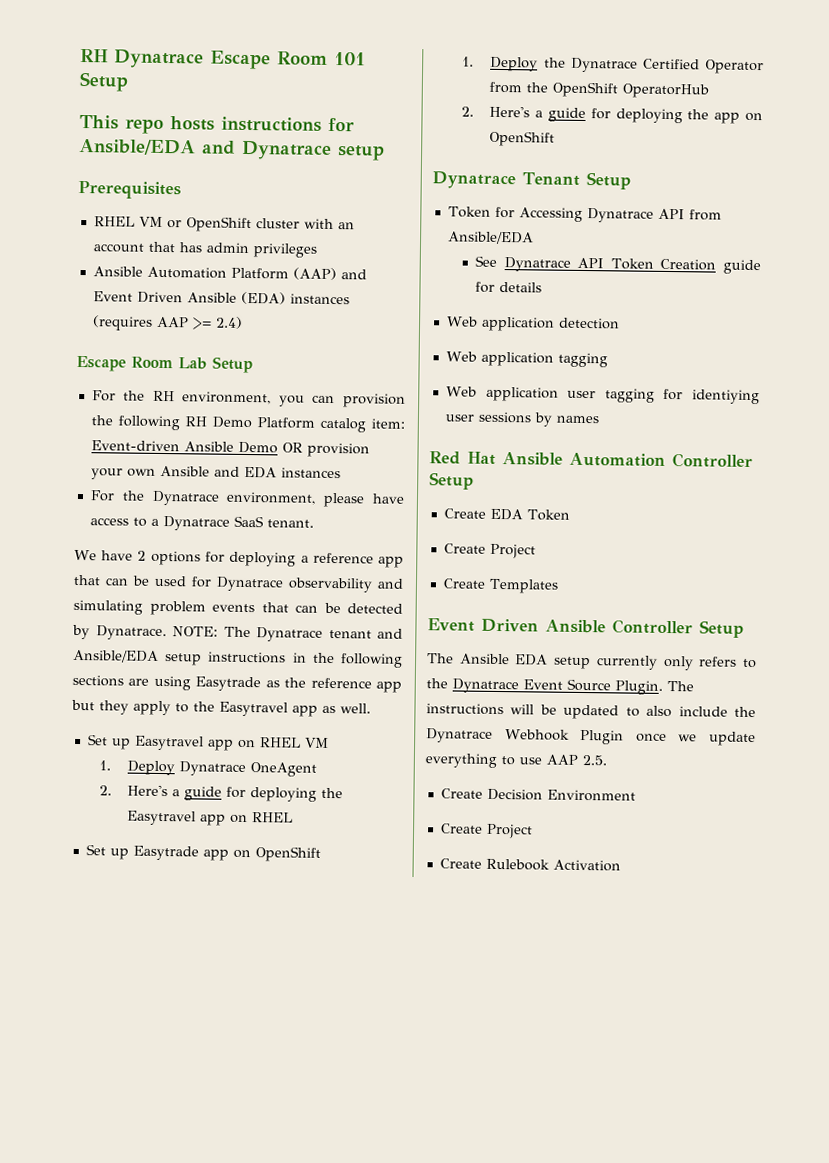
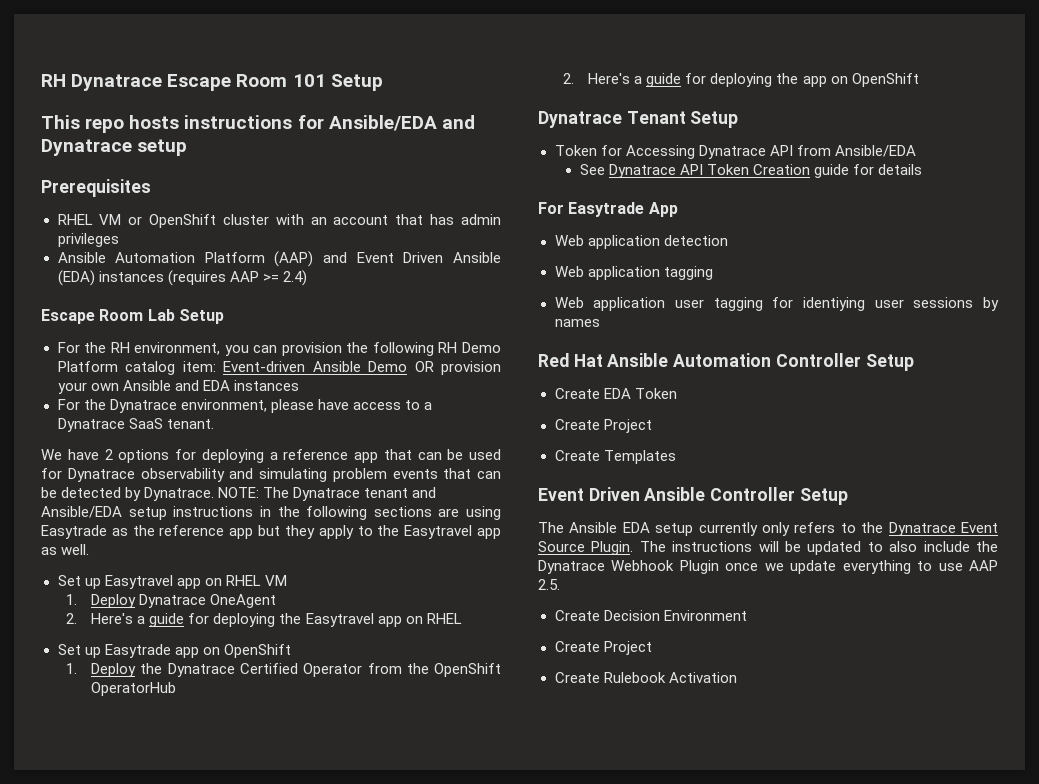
+ For Easytrade App

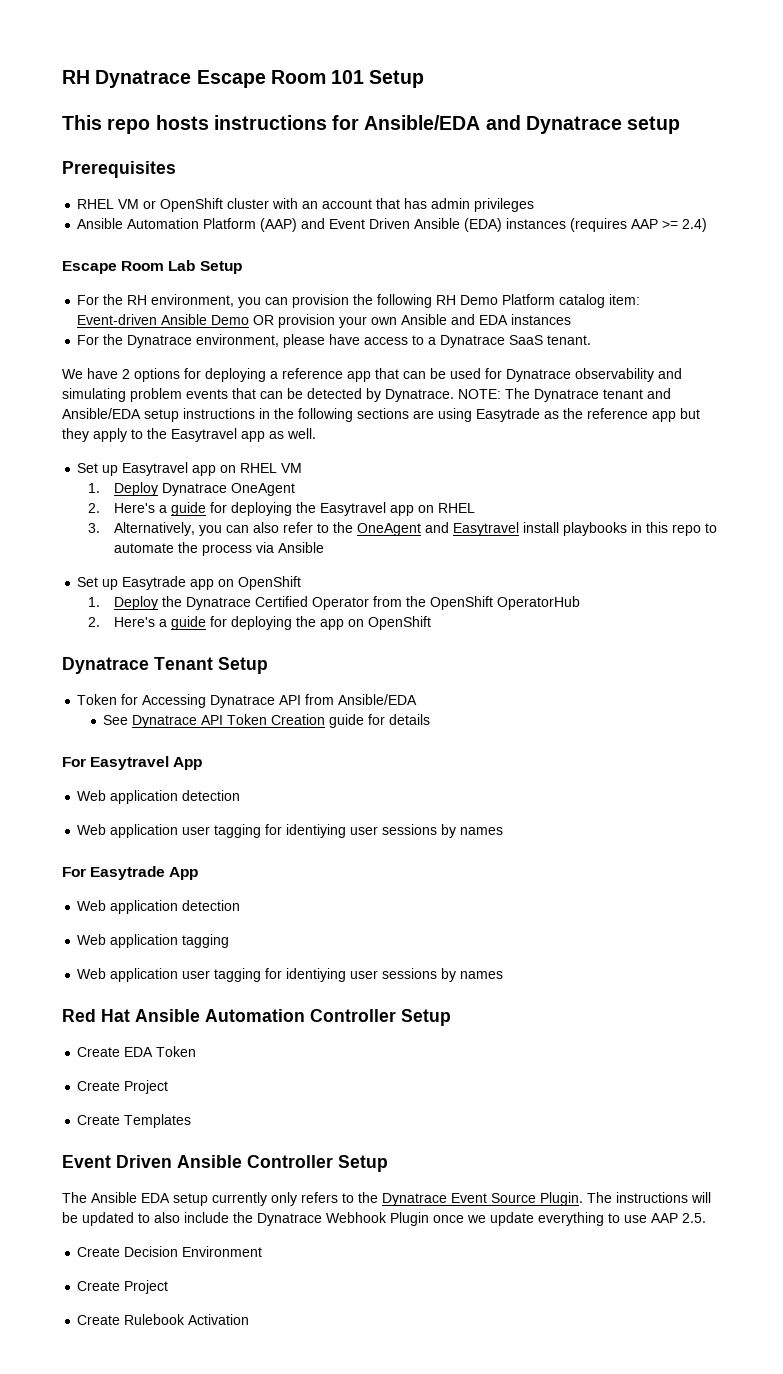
+ 3. Alternatively, you can also refer to the OneAgent and Easytravel install playbooks in this repo to automate the process via Ansible
+ For Easytravel App
+ Web application detection
+ Web application user tagging for identiying user sessions by names

